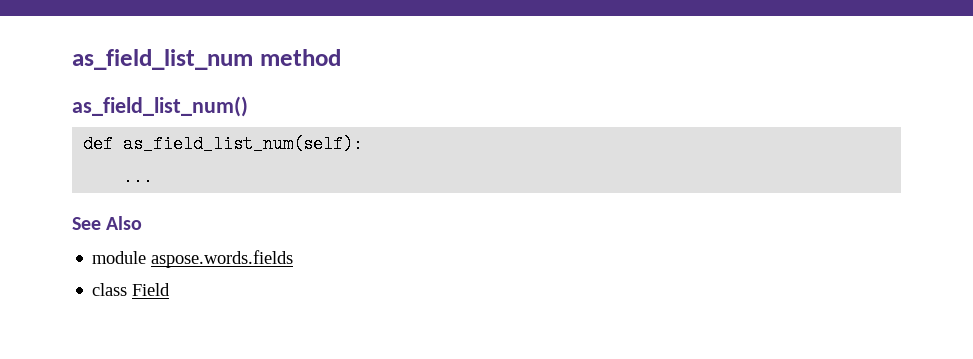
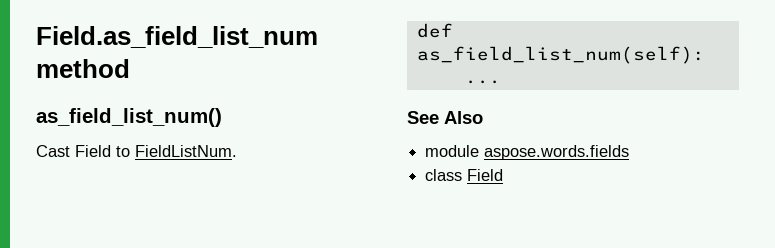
- as_field_list_num method
+ Field.as_field_list_num method
+ Cast Field to FieldListNum.

